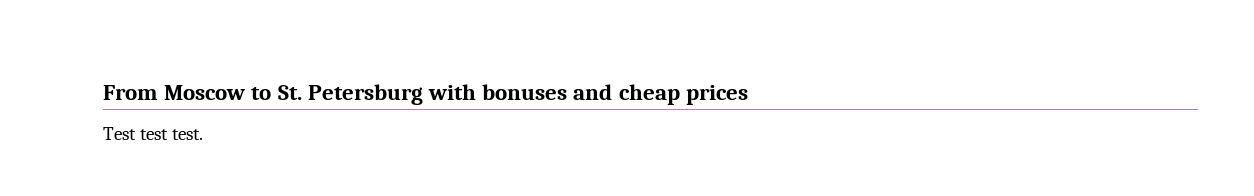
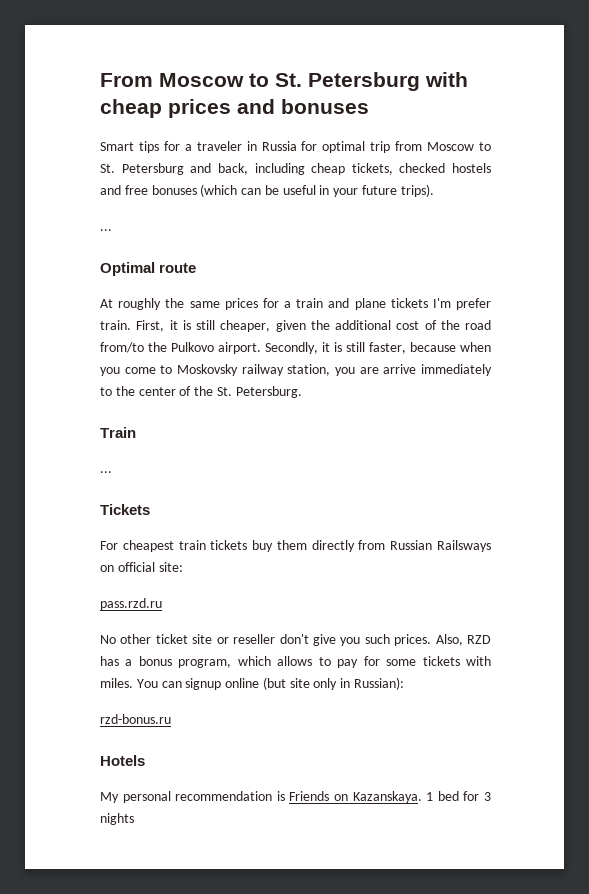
- From Moscow to St. Petersburg with bonuses and cheap prices
- Test test test.
+ From Moscow to St. Petersburg with cheap prices and bonuses
+ Smart tips for a traveler in Russia for optimal trip from Moscow to St. Petersburg and back, including cheap tickets, checked hostels and free bonuses (which can be useful in your future trips).
+ ...
+ Optimal route
+ At roughly the same prices for a train and plane tickets I'm prefer train. First, it is still cheaper, given the additional cost of the road from/to the Pulkovo airport. Secondly, it is still faster, because when you come to Moskovsky railway station, you are arrive immediately to the center of the St. Petersburg.
+ Train
+ ...
+ Tickets
+ For cheapest train tickets buy them directly from Russian Railsways on official site:
+ pass.rzd.ru
+ No other ticket site or reseller don't give you such prices. Also, RZD has a bonus program, which allows to pay for some tickets with miles. You can signup online (but site only in Russian):
+ rzd-bonus.ru
+ Hotels
+ My personal recommendation is Friends on Kazanskaya. 1 bed for 3 nights

